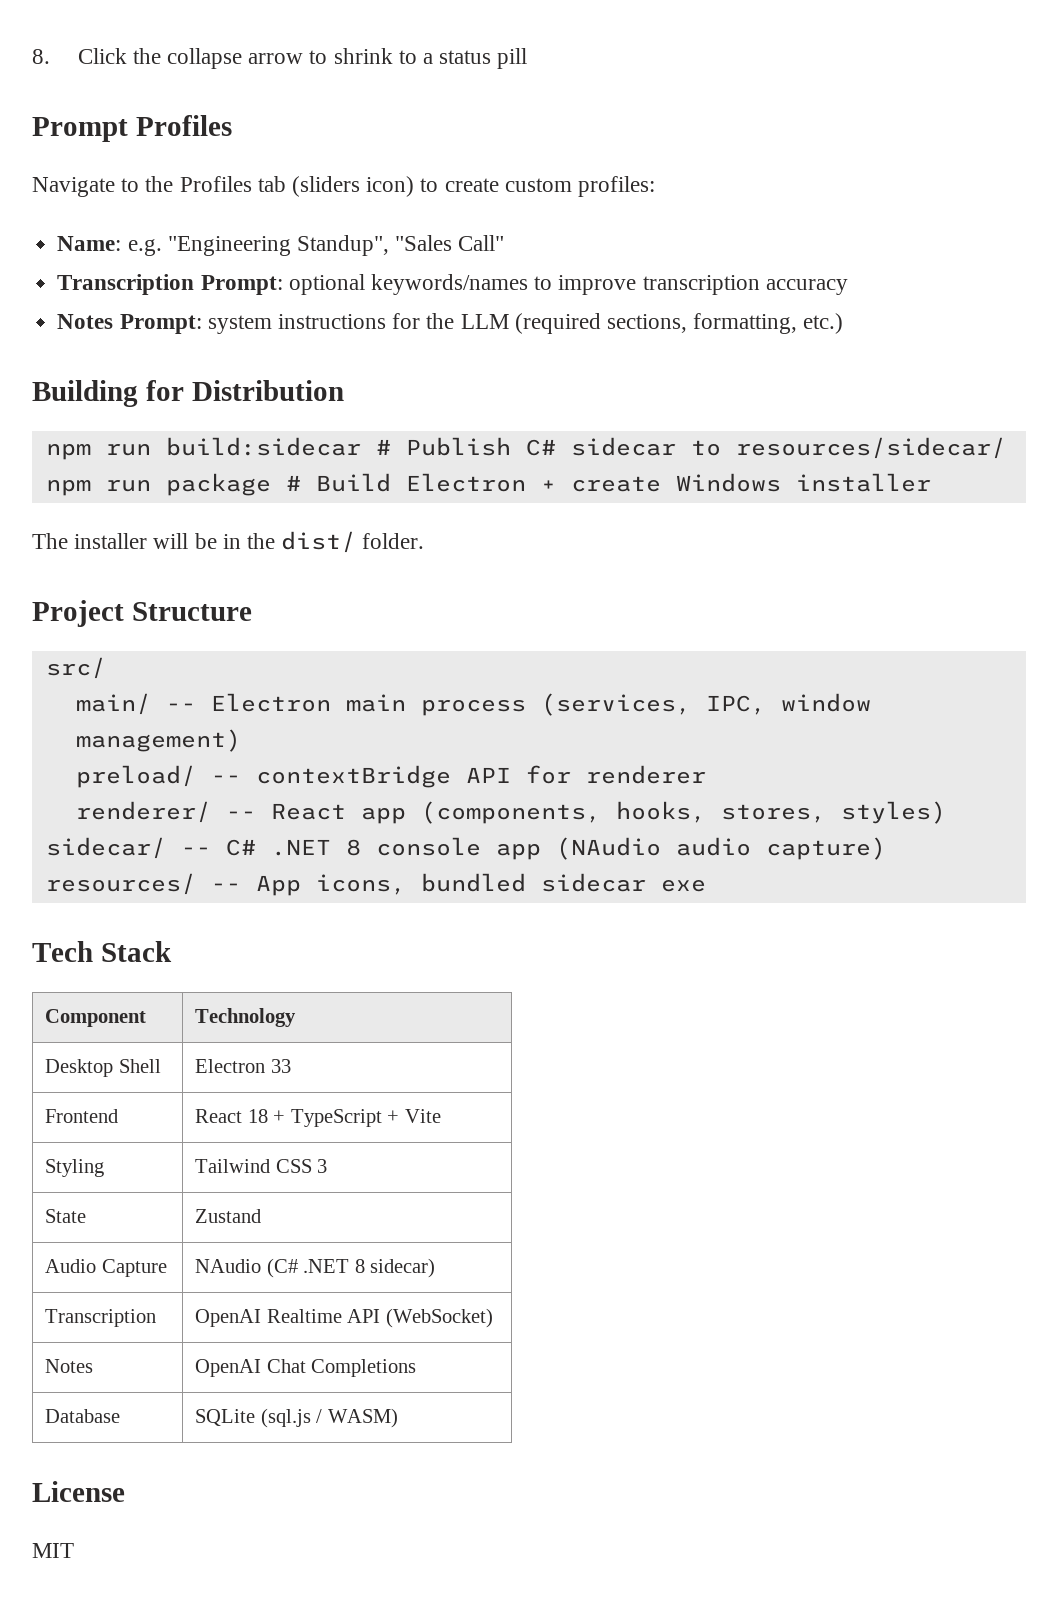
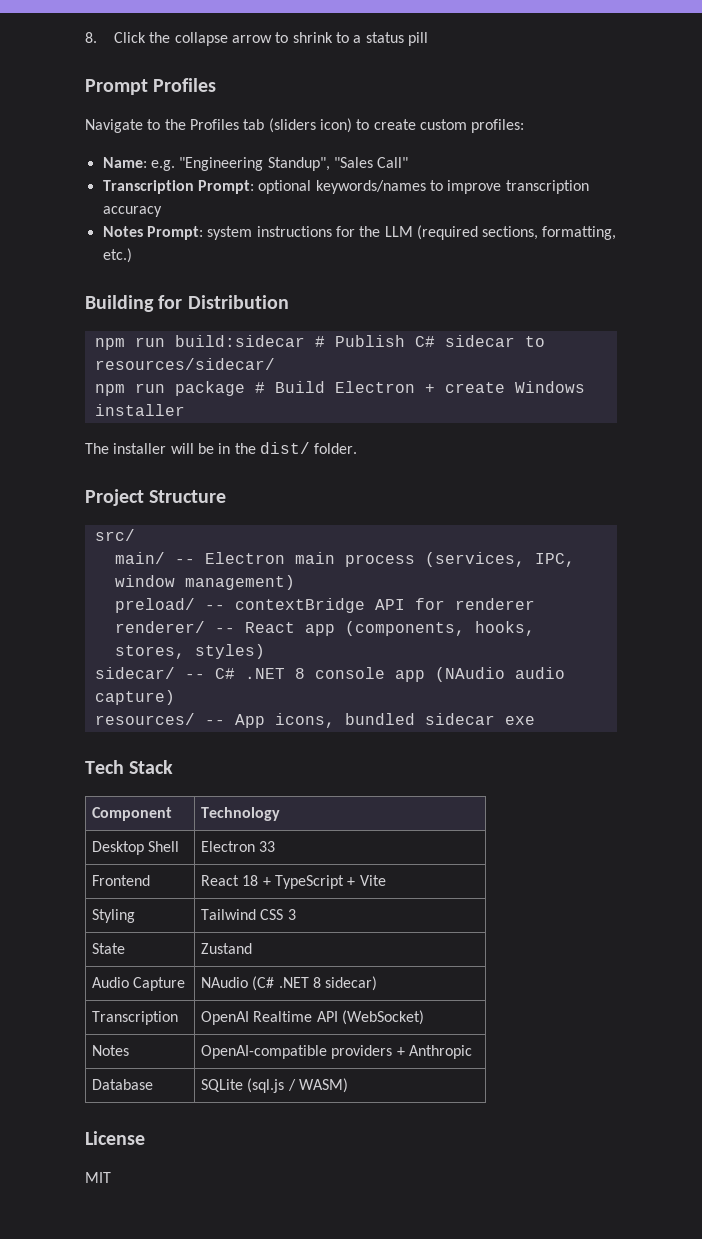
- Notes | OpenAI Chat Completions
+ Notes | OpenAI-compatible providers + Anthropic

